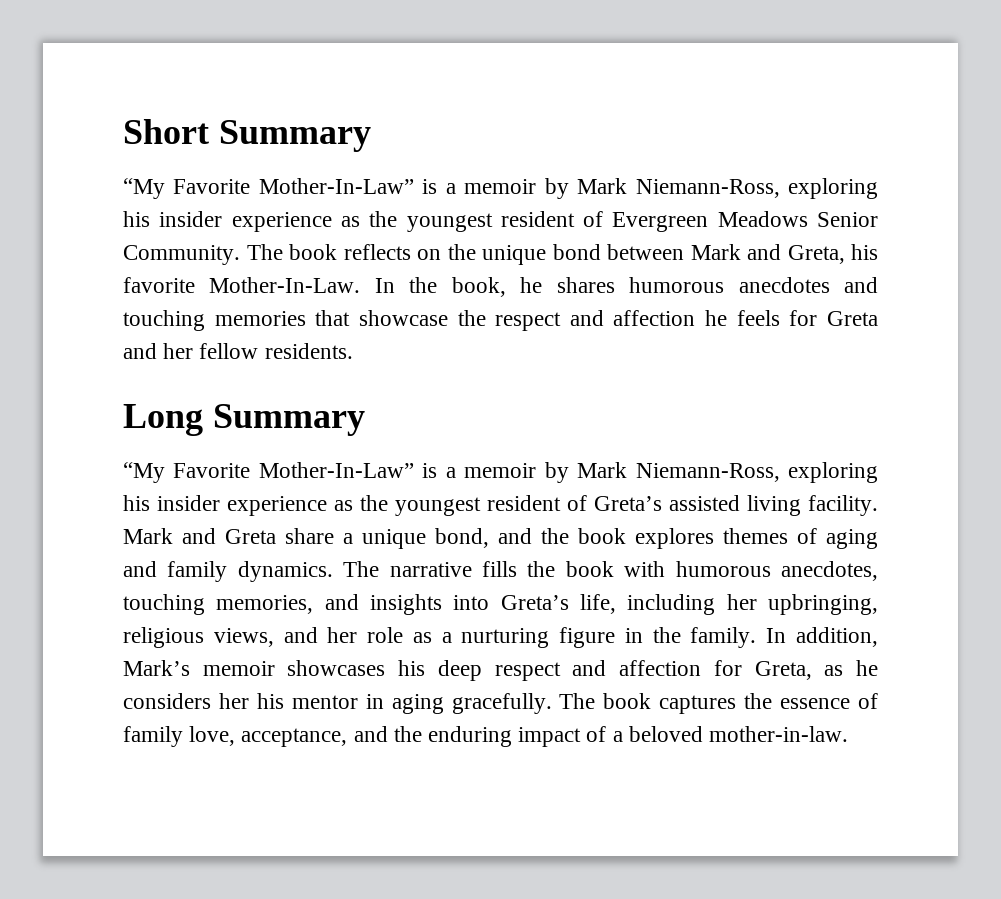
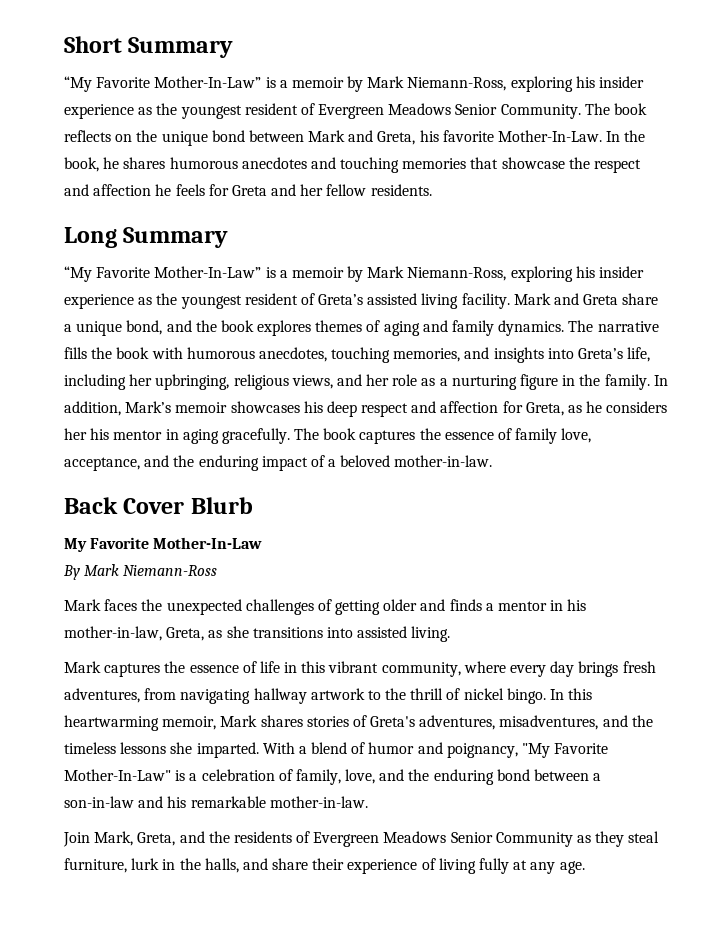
+ Back Cover Blurb
+ My Favorite Mother-In-Law
+ By Mark Niemann-Ross
+ Mark faces the unexpected challenges of getting older and finds a mentor in his mother-in-law, Greta, as she transitions into assisted living.
+ Mark captures the essence of life in this vibrant community, where every day brings fresh adventures, from navigating hallway artwork to the thrill of nickel bingo. In this heartwarming memoir, Mark shares stories of Greta's adventures, misadventures, and the timeless lessons she imparted. With a blend of humor and poignancy, "My Favorite Mother-In-Law" is a celebration of family, love, and the enduring bond between a son-in-law and his remarkable mother-in-law.
+ Join Mark, Greta, and the residents of Evergreen Meadows Senior Community as they steal furniture, lurk in the halls, and share their experience of living fully at any age.

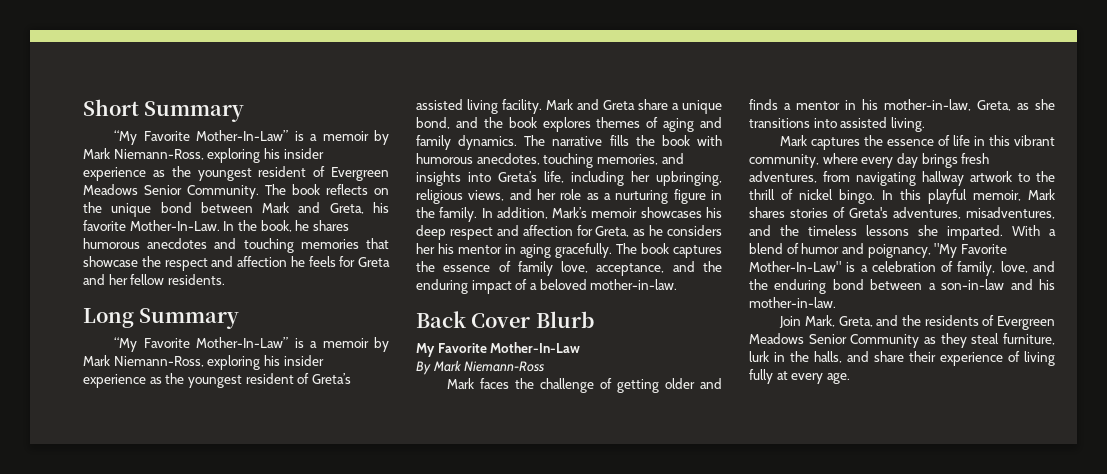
- Mark faces the unexpected challenges of getting older and finds a mentor in his mother-in-law, Greta, as she transitions into assisted living.
+ Mark faces the challenge of getting older and finds a mentor in his mother-in-law, Greta, as she transitions into assisted living.
- In this heartwarming memoir, Mark shares stories of Greta's adventures, misadventures, and the timeless lessons she imparted.
+ In this playful memoir, Mark shares stories of Greta's adventures, misadventures, and the timeless lessons she imparted.
- With a blend of humor and poignancy, "My Favorite Mother-In-Law" is a celebration of family, love, and the enduring bond between a son-in-law and his remarkable mother-in-law.
+ With a blend of humor and poignancy, "My Favorite Mother-In-Law" is a celebration of family, love, and the enduring bond between a son-in-law and his mother-in-law.
- Join Mark, Greta, and the residents of Evergreen Meadows Senior Community as they steal furniture, lurk in the halls, and share their experience of living fully at any age.
+ Join Mark, Greta, and the residents of Evergreen Meadows Senior Community as they steal furniture, lurk in the halls, and share their experience of living fully at every age.

